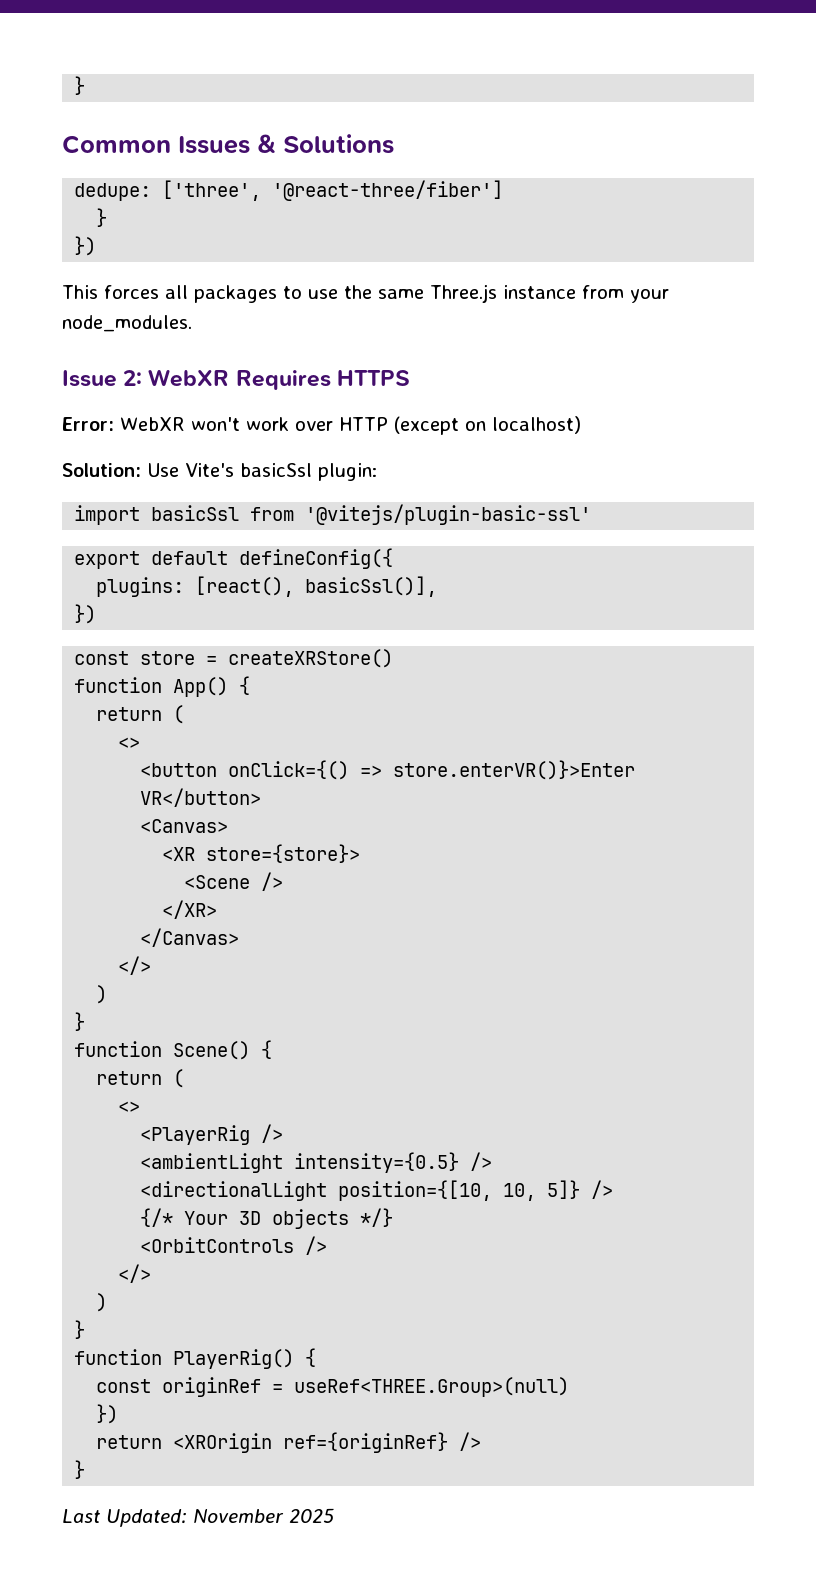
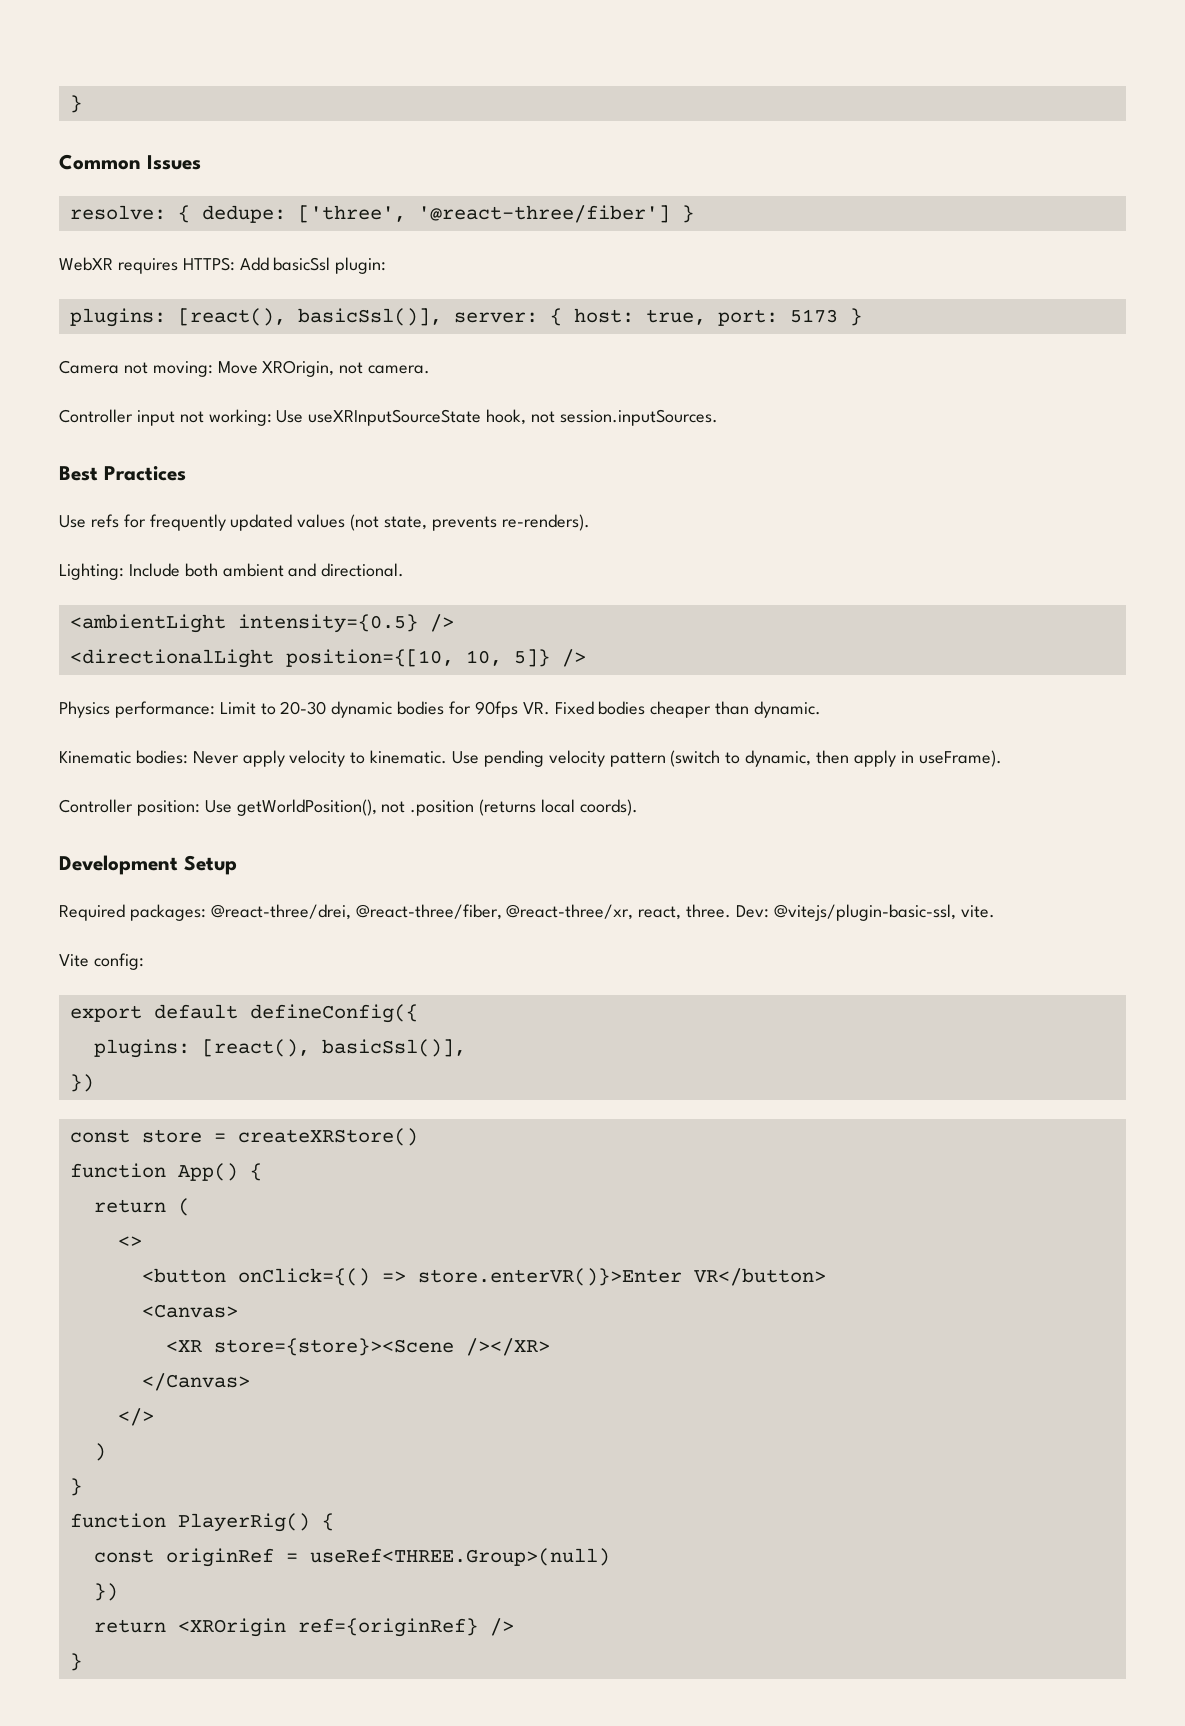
- Common Issues & Solutions
- dedupe: ['three', '@react-three/fiber']
- }
- })
- This forces all packages to use the same Three.js instance from your node_modules.
- Issue 2: WebXR Requires HTTPS
- Error: WebXR won't work over HTTP (except on localhost)
- Solution: Use Vite's basicSsl plugin:
- import basicSsl from '@vitejs/plugin-basic-ssl'
+ Common Issues
+ resolve: { dedupe: ['three', '@react-three/fiber'] }
+ WebXR requires HTTPS: Add basicSsl plugin:
+ plugins: [react(), basicSsl()], server: { host: true, port: 5173 }
+ Camera not moving: Move XROrigin, not camera.
+ Controller input not working: Use useXRInputSourceState hook, not session.inputSources.
+ Best Practices
+ Use refs for frequently updated values (not state, prevents re-renders).
+ Lighting: Include both ambient and directional.
+ <ambientLight intensity={0.5} />
+ <directionalLight position={[10, 10, 5]} />
+ Physics performance: Limit to 20-30 dynamic bodies for 90fps VR. Fixed bodies cheaper than dynamic.
+ Kinematic bodies: Never apply velocity to kinematic. Use pending velocity pattern (switch to dynamic, then apply in useFrame).
+ Controller position: Use getWorldPosition(), not .position (returns local coords).
+ Development Setup
+ Required packages: @react-three/drei, @react-three/fiber, @react-three/xr, react, three. Dev: @vitejs/plugin-basic-ssl, vite.
+ Vite config:
- <XR store={store}>
- <Scene />
- </XR>
+ <XR store={store}><Scene /></XR>
- function Scene() {
- return (
- <>
- <PlayerRig />
- <ambientLight intensity={0.5} />
- <directionalLight position={[10, 10, 5]} />
- {/* Your 3D objects */}
- <OrbitControls />
- </>
- )
- }
- Last Updated: November 2025

